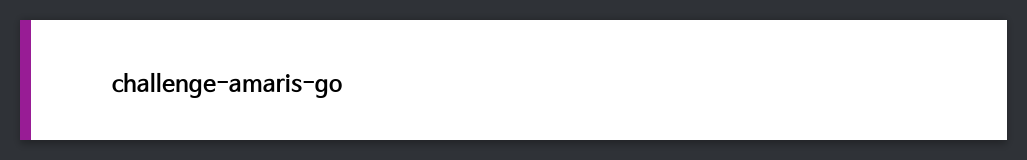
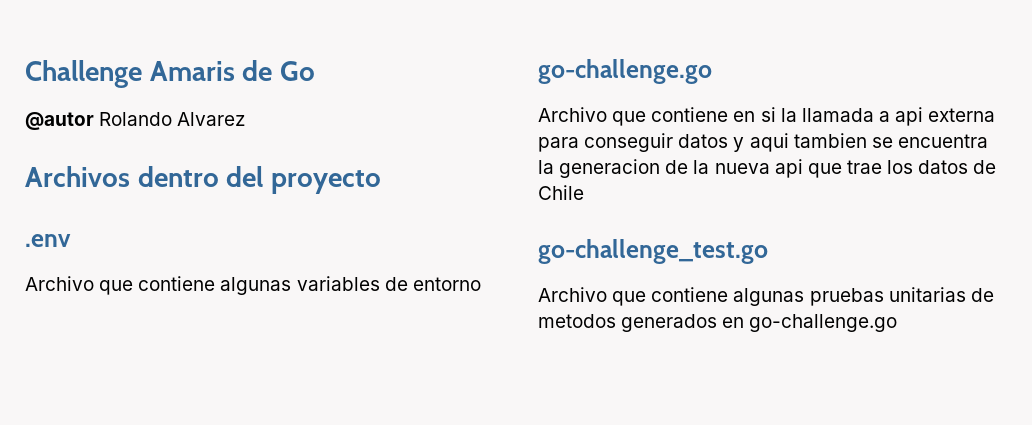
- challenge-amaris-go
+ Challenge Amaris de Go
+ @autor Rolando Alvarez
+ Archivos dentro del proyecto
+ .env
+ Archivo que contiene algunas variables de entorno
+ go-challenge.go
+ Archivo que contiene en si la llamada a api externa para conseguir datos y aqui tambien se encuentra la generacion de la nueva api que trae los datos de Chile
+ go-challenge_test.go
+ Archivo que contiene algunas pruebas unitarias de metodos generados en go-challenge.go

